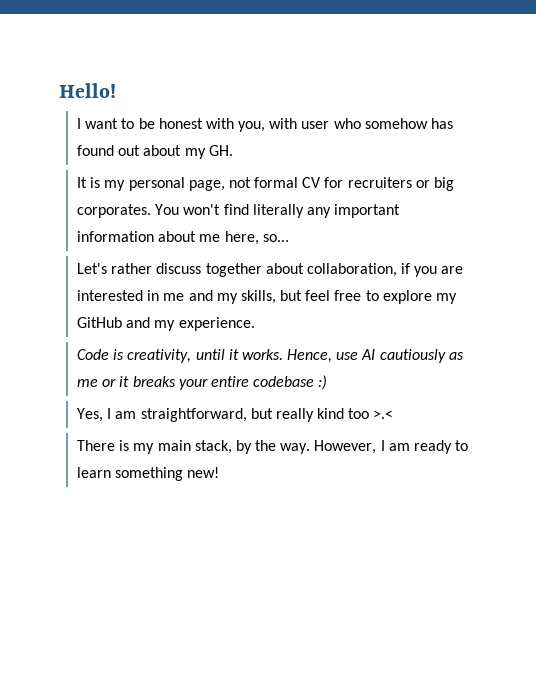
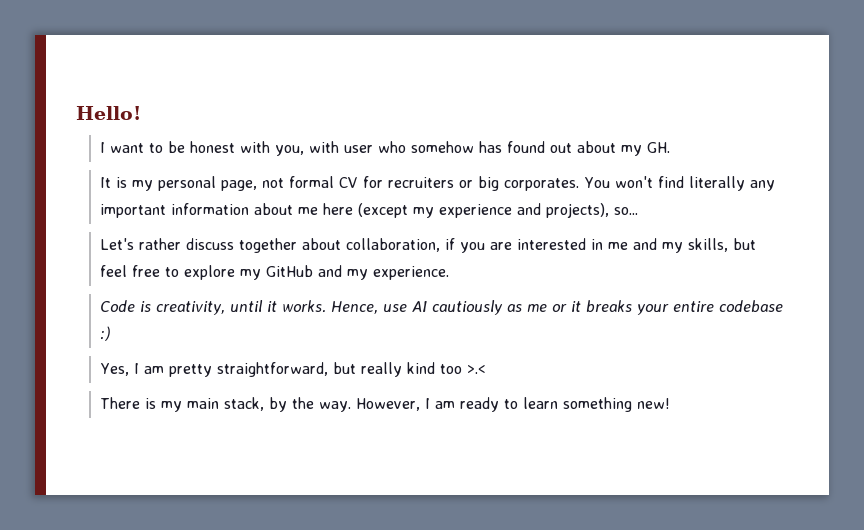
- You won't find literally any important information about me here, so...
+ You won't find literally any important information about me here (except my experience and projects), so...
- Yes, I am straightforward, but really kind too >.<
+ Yes, I am pretty straightforward, but really kind too >.<

